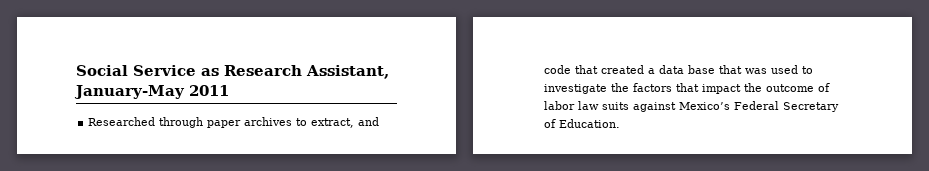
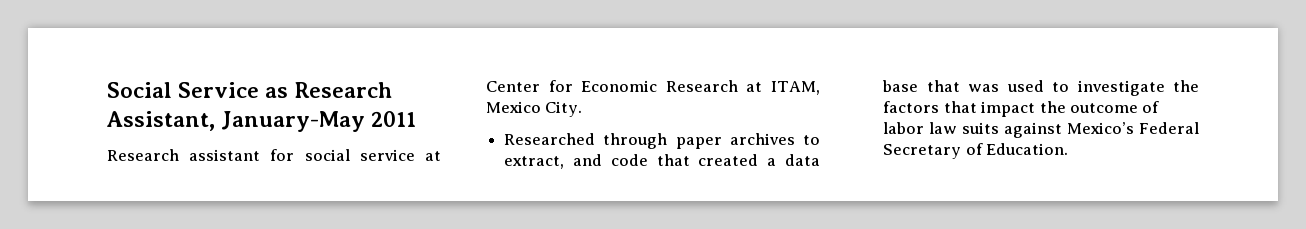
+ Research assistant for social service at Center for Economic Research at ITAM, Mexico City.

